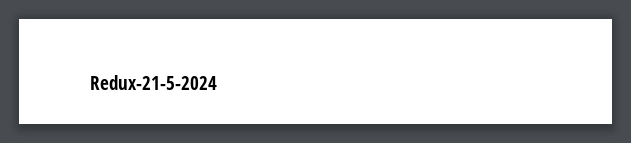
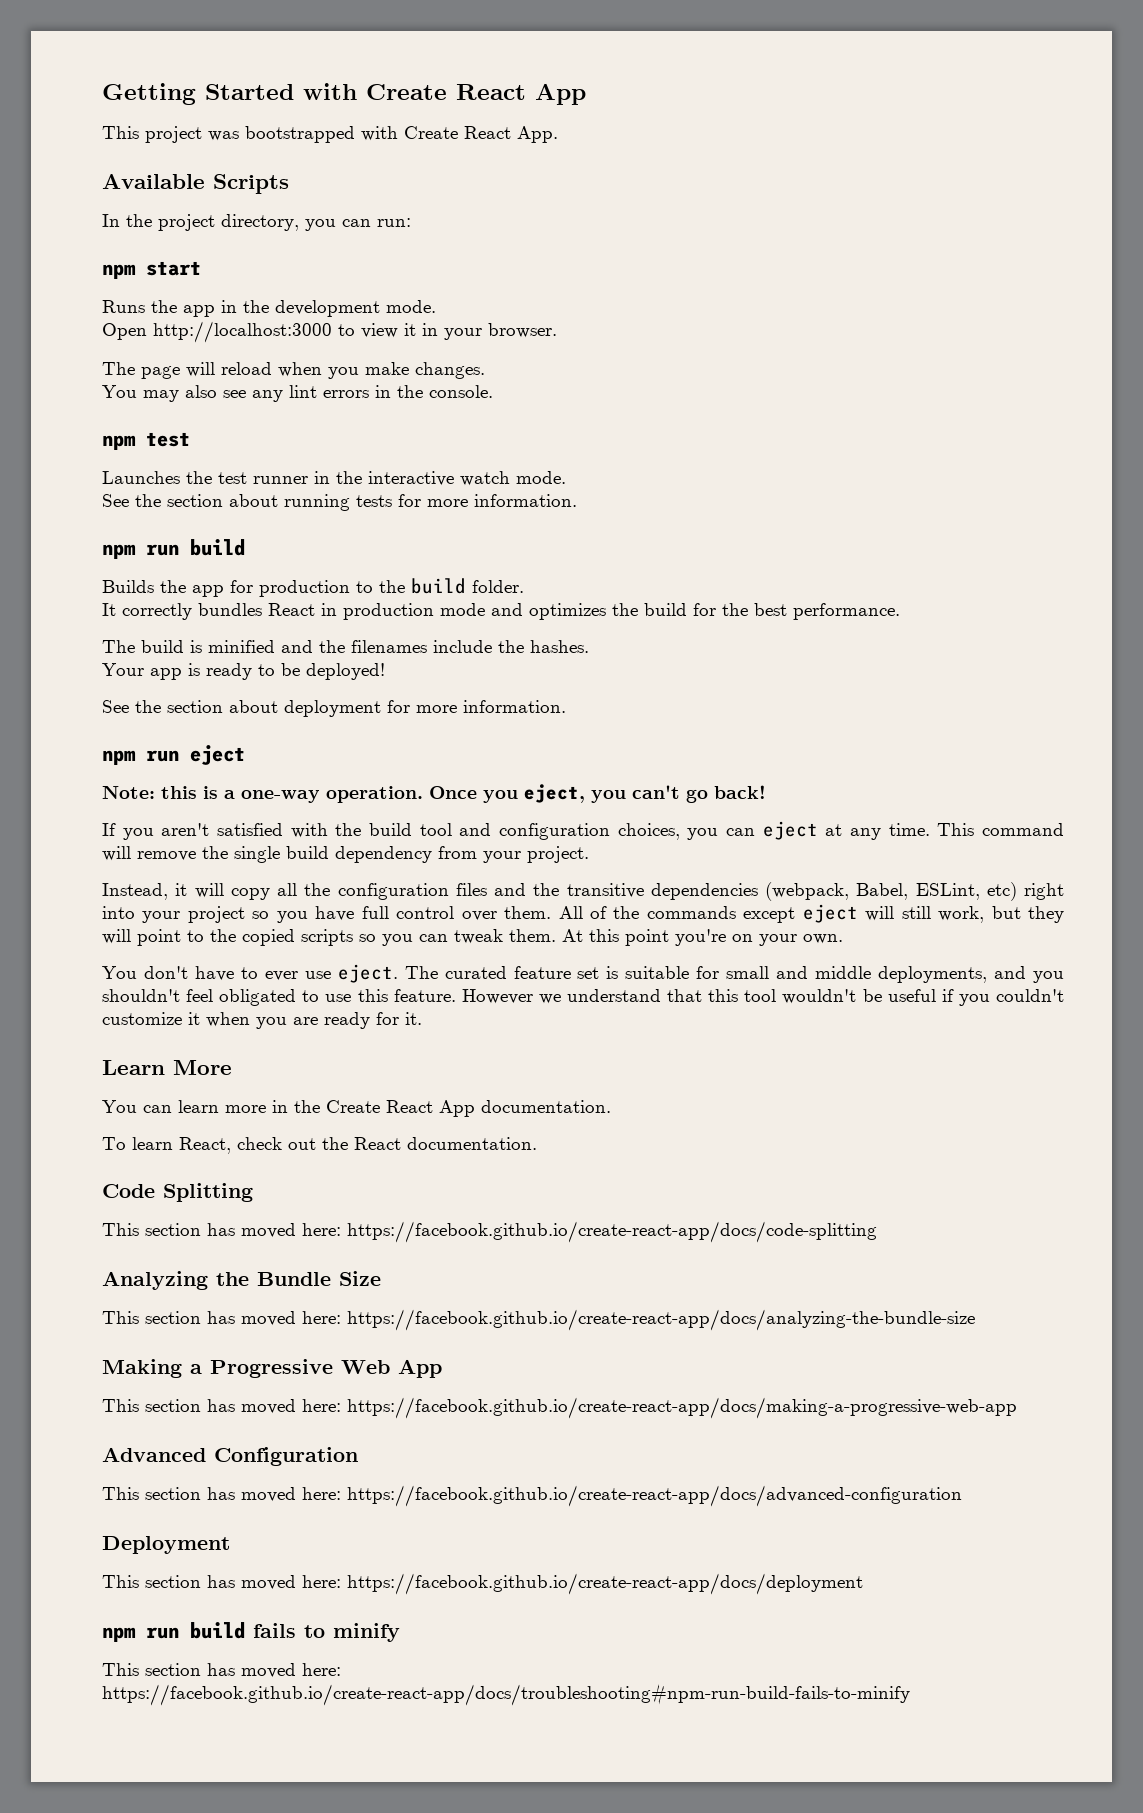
- Redux-21-5-2024
+ Getting Started with Create React App
+ This project was bootstrapped with Create React App.
+ Available Scripts
+ In the project directory, you can run:
+ npm start
+ Runs the app in the development mode.
+ Open http://localhost:3000 to view it in your browser.
+ The page will reload when you make changes.
+ You may also see any lint errors in the console.
+ npm test
+ Launches the test runner in the interactive watch mode.
+ See the section about running tests for more information.
+ npm run build
+ Builds the app for production to the build folder.
+ It correctly bundles React in production mode and optimizes the build for the best performance.
+ The build is minified and the filenames include the hashes.
+ Your app is ready to be deployed!
+ See the section about deployment for more information.
+ npm run eject
+ Note: this is a one-way operation. Once you eject, you can't go back!
+ If you aren't satisfied with the build tool and configuration choices, you can eject at any time. This command will remove the single build dependency from your project.
+ Instead, it will copy all the configuration files and the transitive dependencies (webpack, Babel, ESLint, etc) right into your project so you have full control over them. All of the commands except eject will still work, but they will point to the copied scripts so you can tweak them. At this point you're on your own.
+ You don't have to ever use eject. The curated feature set is suitable for small and middle deployments, and you shouldn't feel obligated to use this feature. However we understand that this tool wouldn't be useful if you couldn't customize it when you are ready for it.
+ Learn More
+ You can learn more in the Create React App documentation.
+ To learn React, check out the React documentation.
+ Code Splitting
+ This section has moved here: https://facebook.github.io/create-react-app/docs/code-splitting
+ Analyzing the Bundle Size
+ This section has moved here: https://facebook.github.io/create-react-app/docs/analyzing-the-bundle-size
+ Making a Progressive Web App
+ This section has moved here: https://facebook.github.io/create-react-app/docs/making-a-progressive-web-app
+ Advanced Configuration
+ This section has moved here: https://facebook.github.io/create-react-app/docs/advanced-configuration
+ Deployment
+ This section has moved here: https://facebook.github.io/create-react-app/docs/deployment
+ npm run build fails to minify
+ This section has moved here: https://facebook.github.io/create-react-app/docs/troubleshooting#npm-run-build-fails-to-minify

